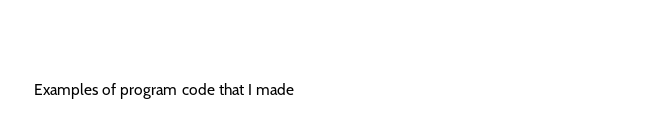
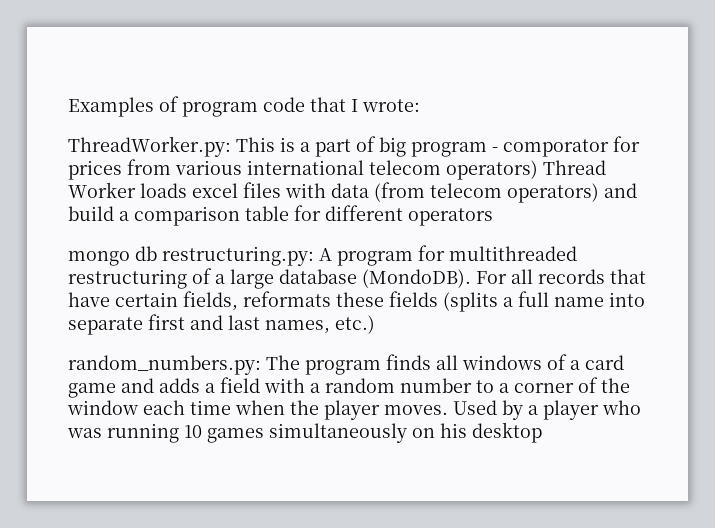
- Examples of program code that I made
+ Examples of program code that I wrote:
+ ThreadWorker.py: This is a part of big program - comporator for prices from various international telecom operators) Thread Worker loads excel files with data (from telecom operators) and build a comparison table for different operators
+ mongo db restructuring.py: A program for multithreaded restructuring of a large database (MondoDB). For all records that have certain fields, reformats these fields (splits a full name into separate first and last names, etc.)
+ random_numbers.py: The program finds all windows of a card game and adds a field with a random number to a corner of the window each time when the player moves. Used by a player who was running 10 games simultaneously on his desktop

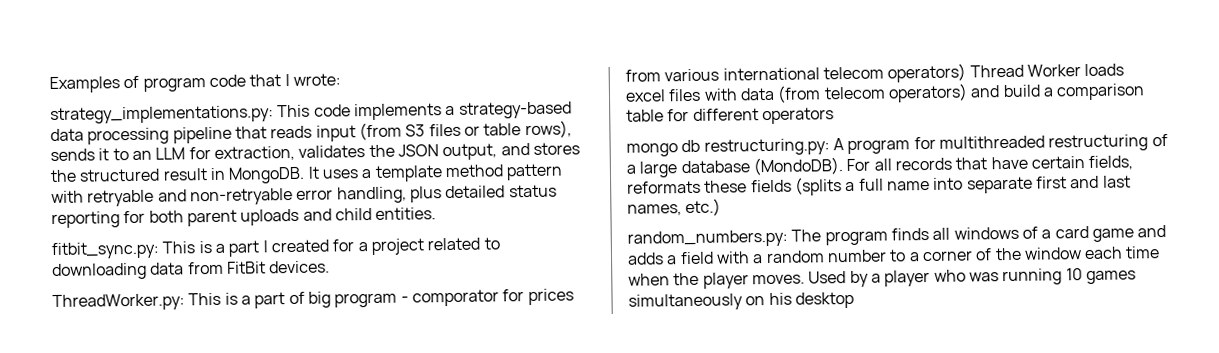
+ strategy_implementations.py: This code implements a strategy-based data processing pipeline that reads input (from S3 files or table rows), sends it to an LLM for extraction, validates the JSON output, and stores the structured result in MongoDB. It uses a template method pattern with retryable and non-retryable error handling, plus detailed status reporting for both parent uploads and child entities.
+ fitbit_sync.py: This is a part I created for a project related to downloading data from FitBit devices.

